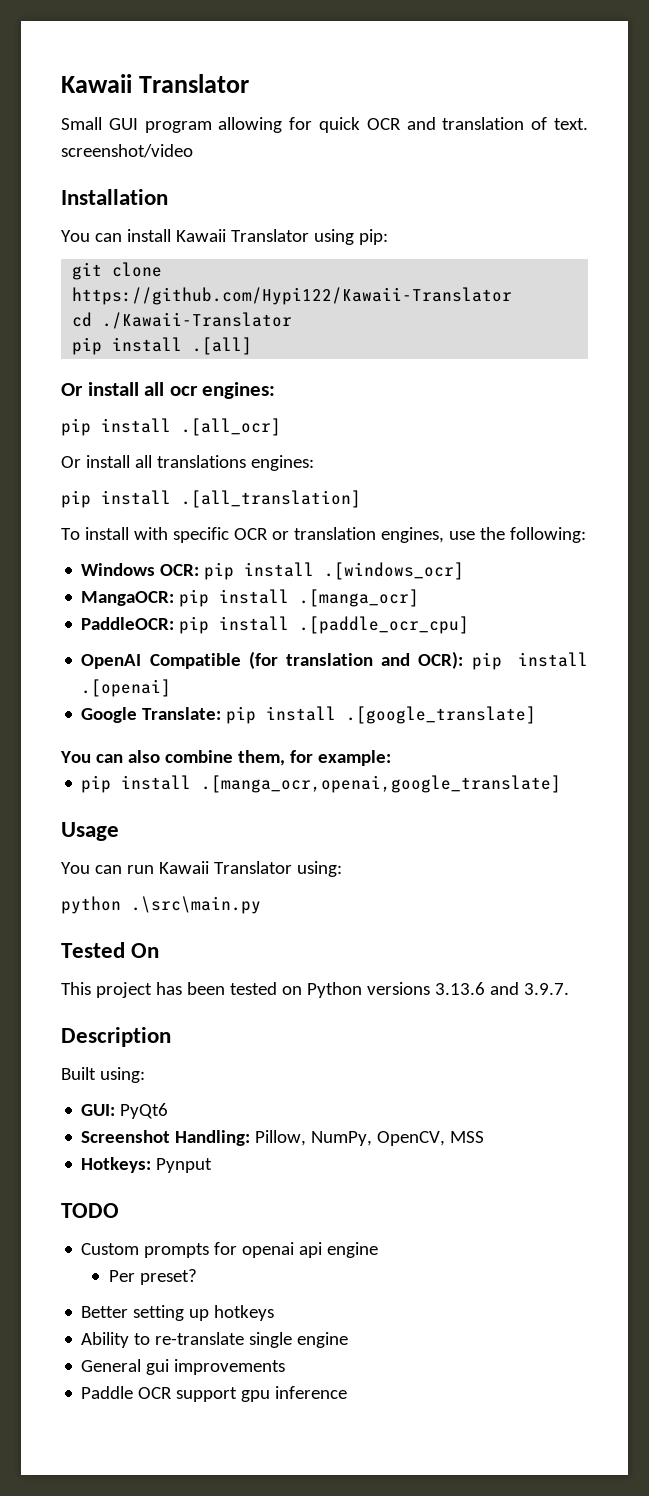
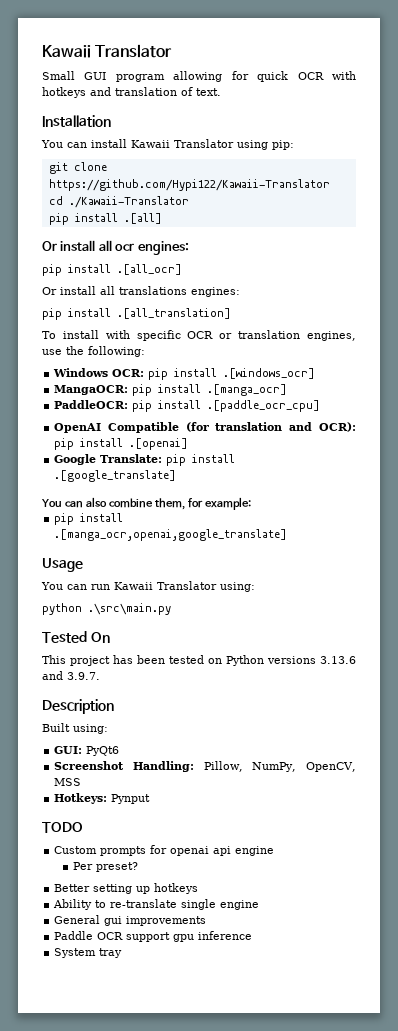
- Small GUI program allowing for quick OCR and translation of text. screenshot/video
+ Small GUI program allowing for quick OCR with hotkeys and translation of text.
+ System tray

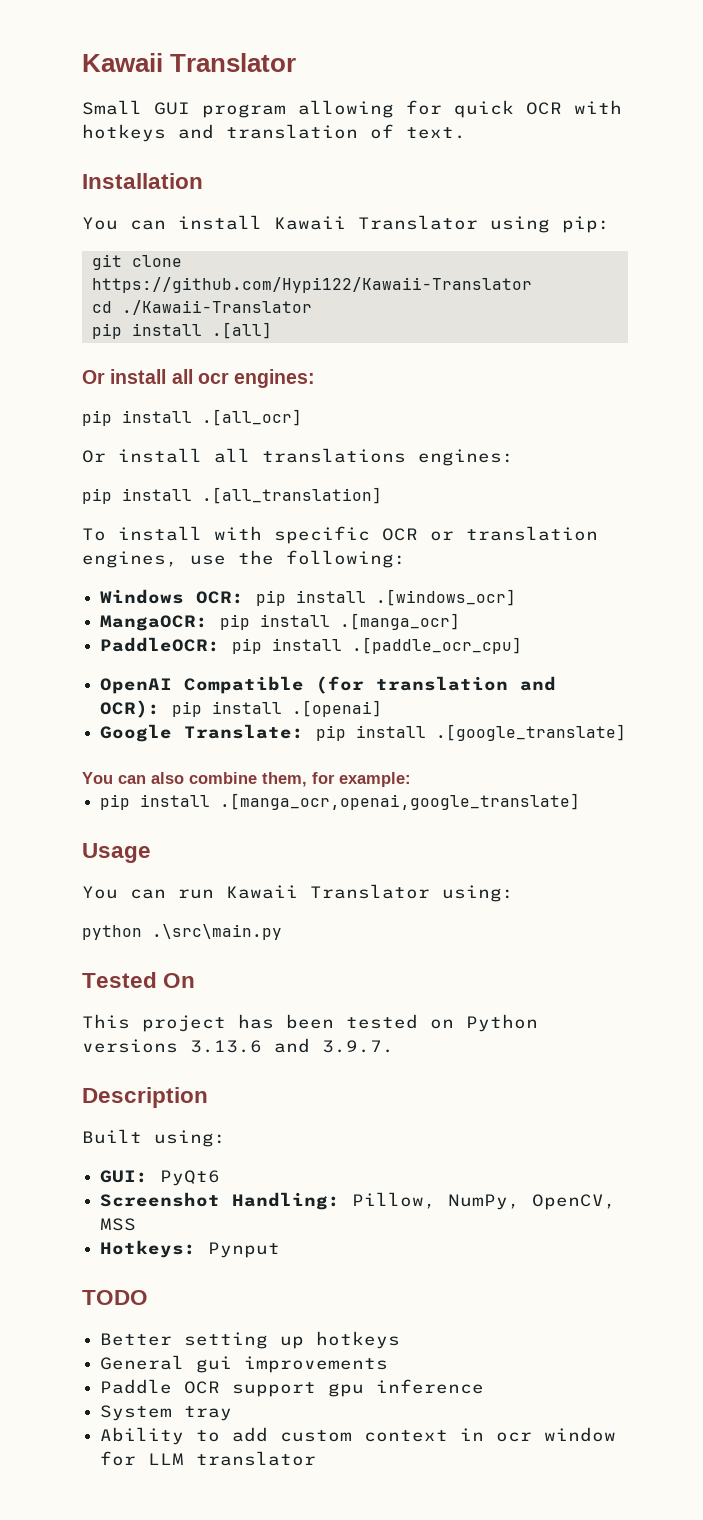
- Custom prompts for openai api engine
- Per preset?
- Ability to re-translate single engine
+ Ability to add custom context in ocr window for LLM translator

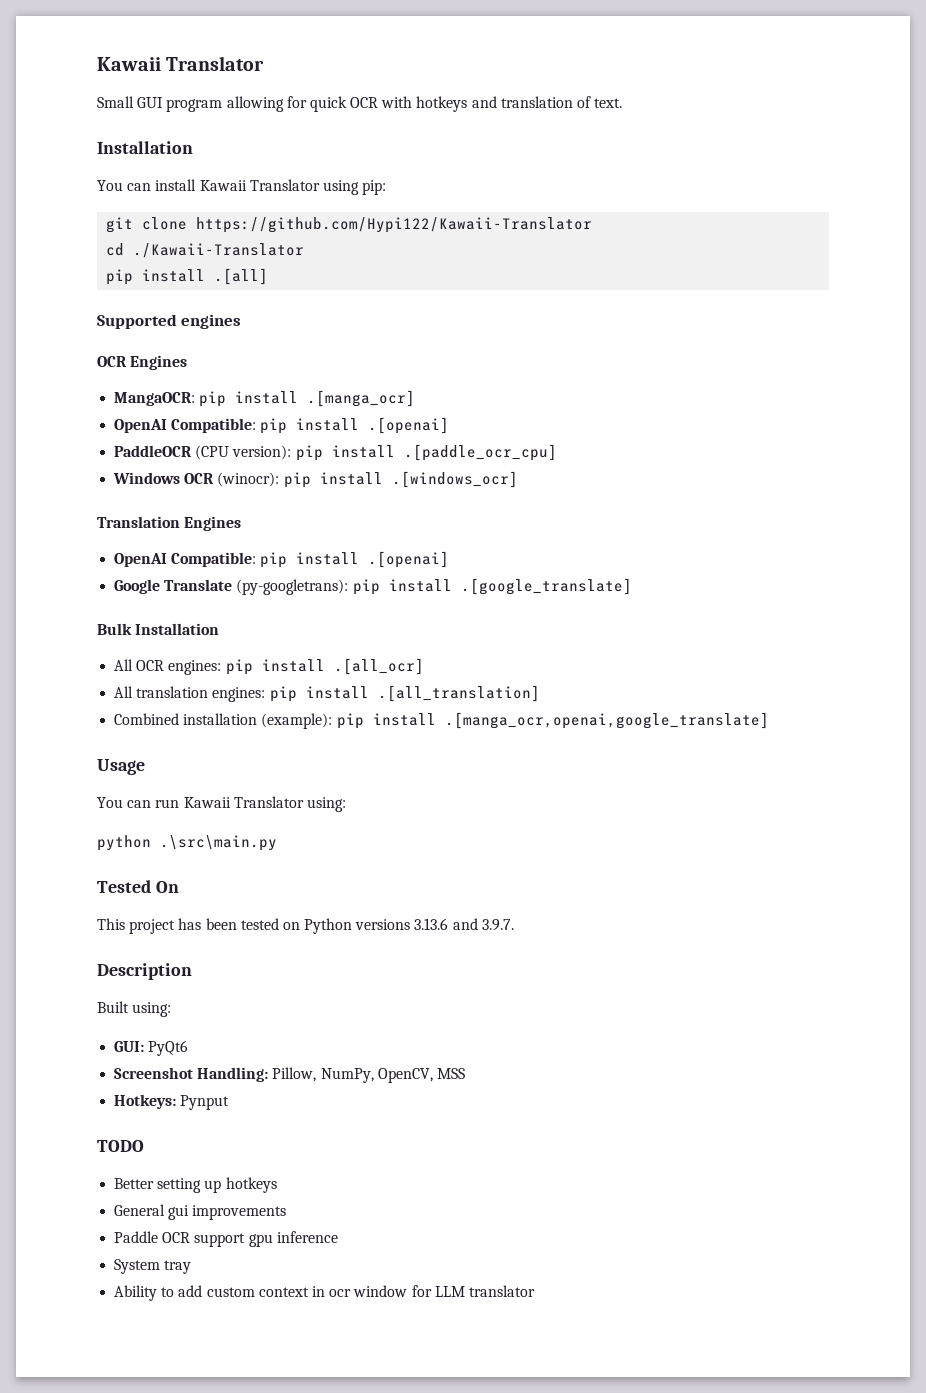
- Or install all ocr engines:
- pip install .[all_ocr]
- Or install all translations engines:
- pip install .[all_translation]
- To install with specific OCR or translation engines, use the following:
- Windows OCR: pip install .[windows_ocr]
+ Supported engines
+ OCR Engines
  MangaOCR: pip install .[manga_ocr]
- PaddleOCR: pip install .[paddle_ocr_cpu]
- OpenAI Compatible (for translation and OCR): pip install .[openai]
+ OpenAI Compatible: pip install .[openai]
+ PaddleOCR (CPU version): pip install .[paddle_ocr_cpu]
+ Windows OCR (winocr): pip install .[windows_ocr]
+ Translation Engines
+ OpenAI Compatible: pip install .[openai]
- Google Translate: pip install .[google_translate]
+ Google Translate (py-googletrans): pip install .[google_translate]
- You can also combine them, for example:
- pip install .[manga_ocr,openai,google_translate]
+ Bulk Installation
+ All OCR engines: pip install .[all_ocr]
+ All translation engines: pip install .[all_translation]
+ Combined installation (example): pip install .[manga_ocr,openai,google_translate]

